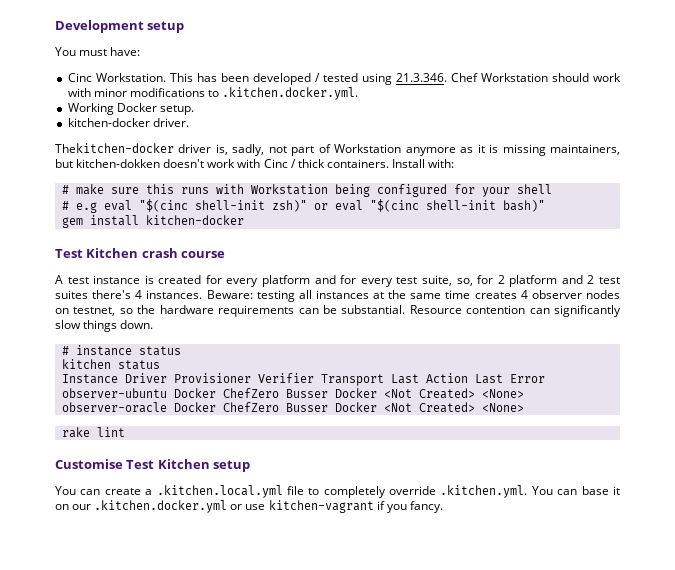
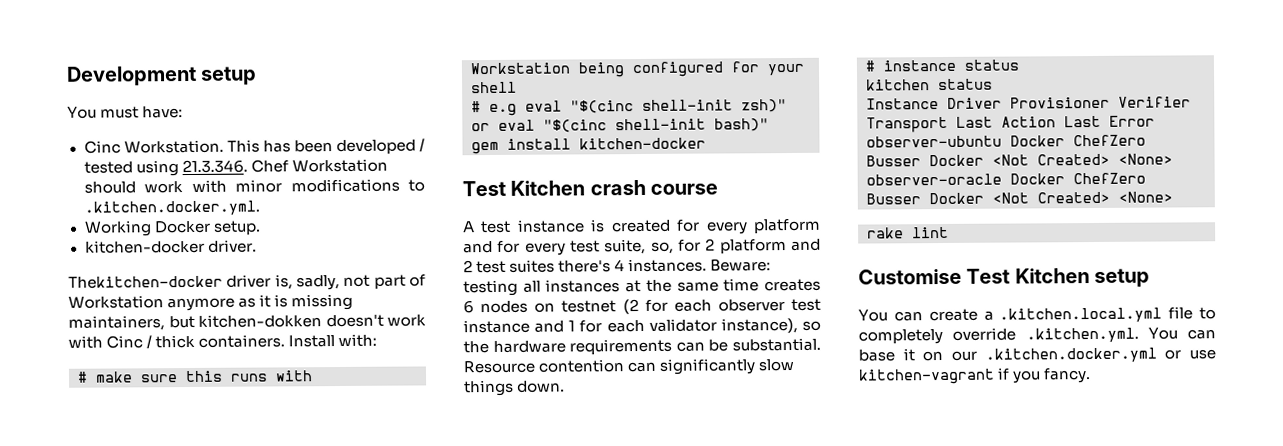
- Beware: testing all instances at the same time creates 4 observer nodes on testnet, so the hardware requirements can be substantial.
+ Beware: testing all instances at the same time creates 6 nodes on testnet (2 for each observer test instance and 1 for each validator instance), so the hardware requirements can be substantial.

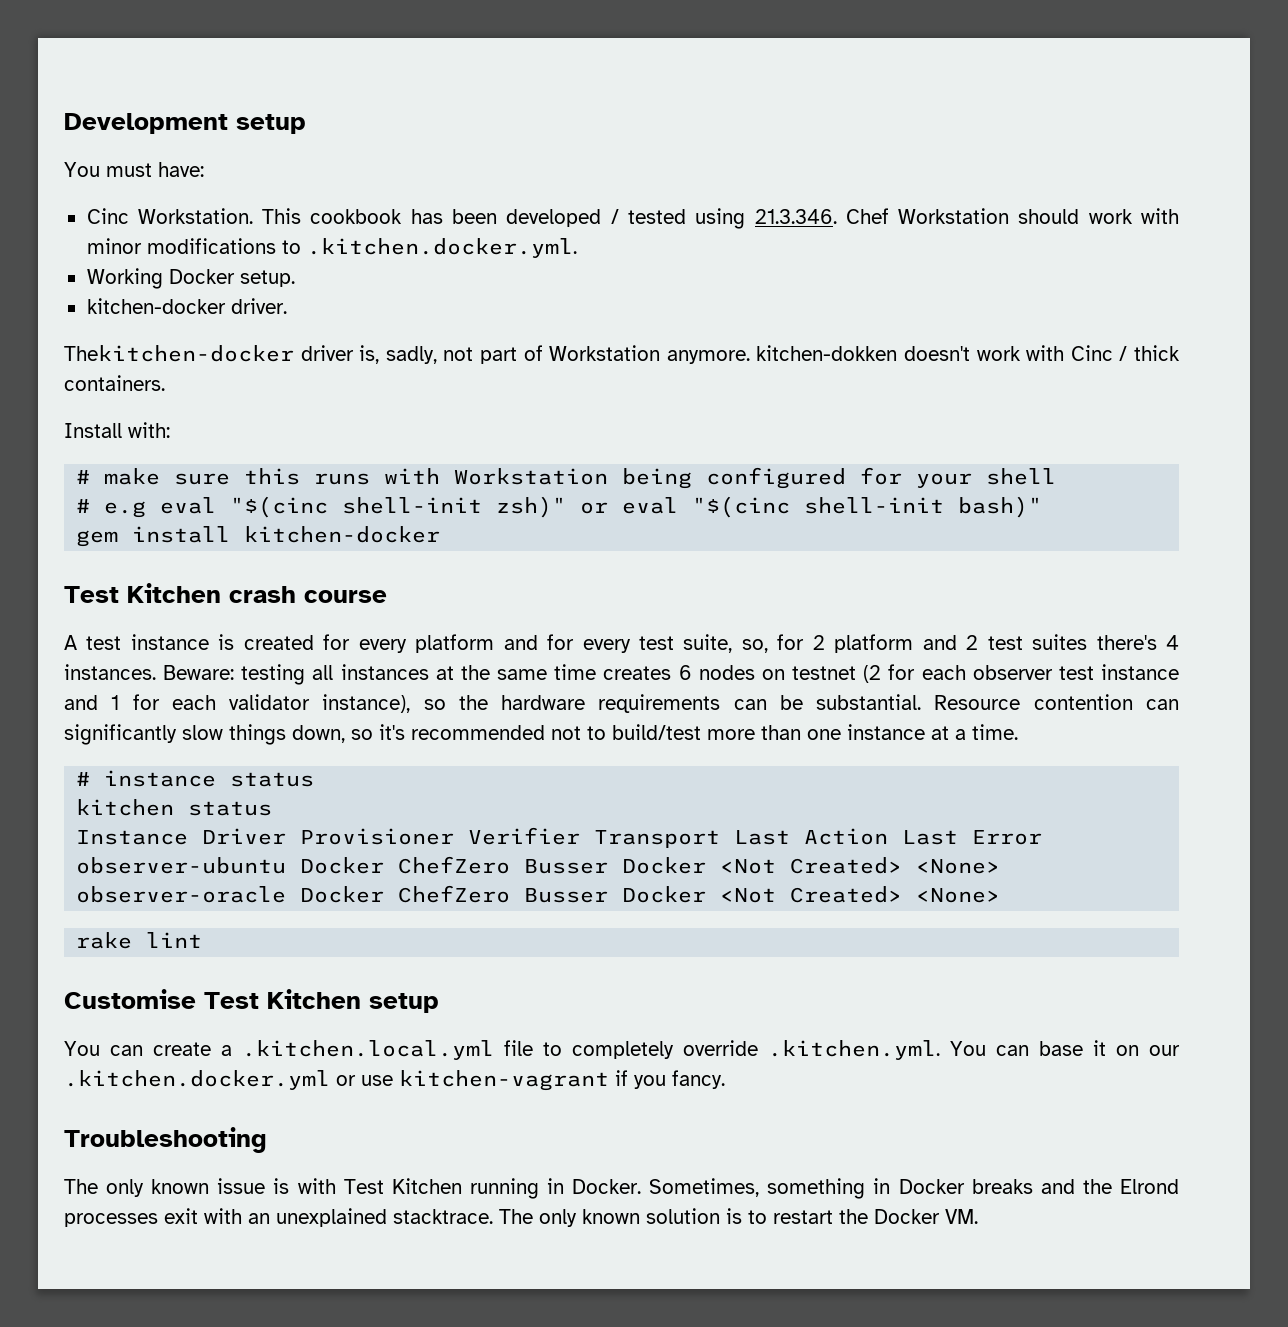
- This has been developed / tested using 21.3.346. Chef Workstation should work with minor modifications to .kitchen.docker.yml.
+ This cookbook has been developed / tested using 21.3.346. Chef Workstation should work with minor modifications to .kitchen.docker.yml.
- Thekitchen-docker driver is, sadly, not part of Workstation anymore as it is missing maintainers, but kitchen-dokken doesn't work with Cinc / thick containers. Install with:
+ Thekitchen-docker driver is, sadly, not part of Workstation anymore. kitchen-dokken doesn't work with Cinc / thick containers.
+ Install with:
- Resource contention can significantly slow things down.
+ Resource contention can significantly slow things down, so it's recommended not to build/test more than one instance at a time.
+ Troubleshooting
+ The only known issue is with Test Kitchen running in Docker. Sometimes, something in Docker breaks and the Elrond processes exit with an unexplained stacktrace. The only known solution is to restart the Docker VM.

